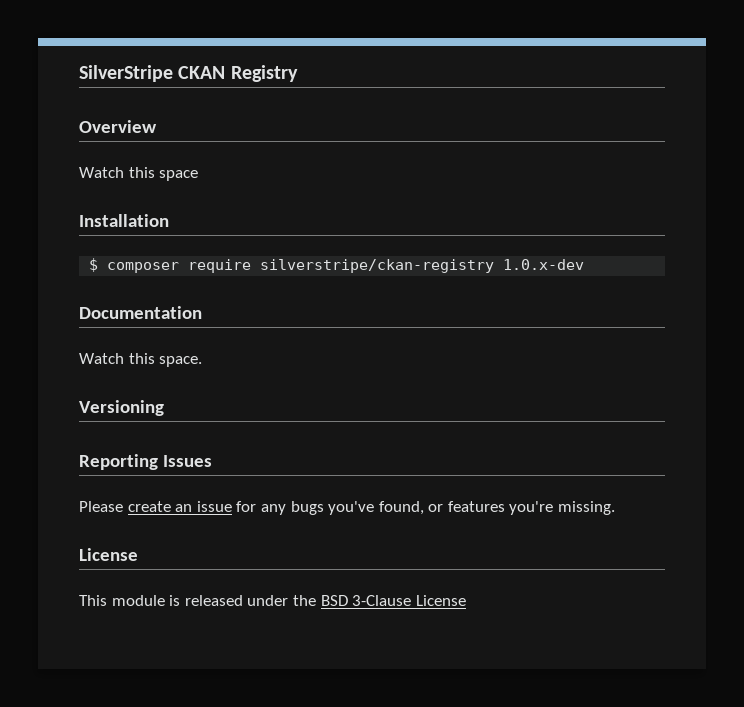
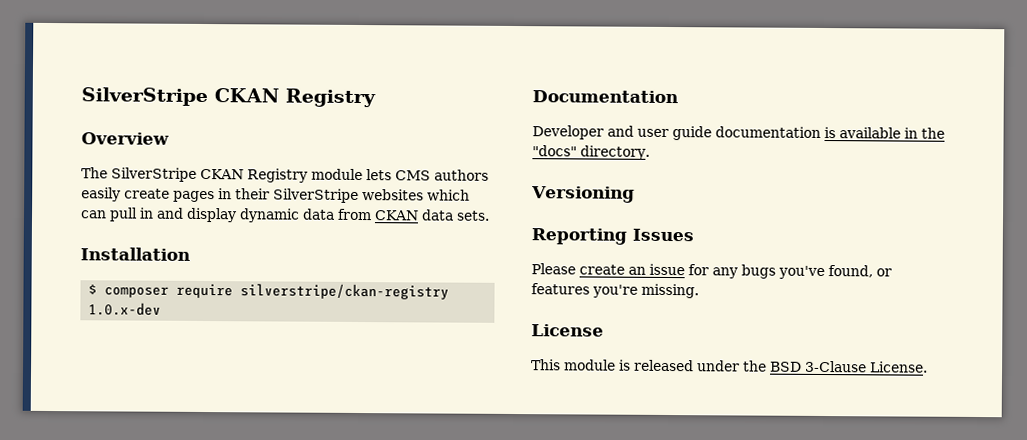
- Watch this space
+ The SilverStripe CKAN Registry module lets CMS authors easily create pages in their SilverStripe websites which can pull in and display dynamic data from CKAN data sets.
- Watch this space.
+ Developer and user guide documentation is available in the "docs" directory.
- This module is released under the BSD 3-Clause License
+ This module is released under the BSD 3-Clause License.

